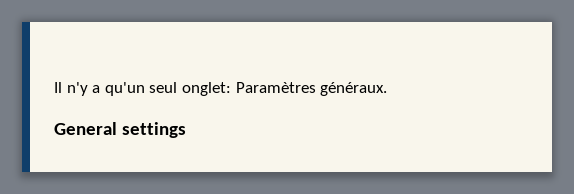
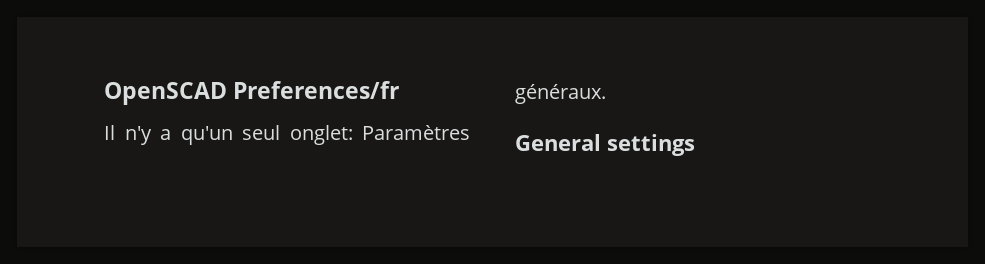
+ OpenSCAD Preferences/fr

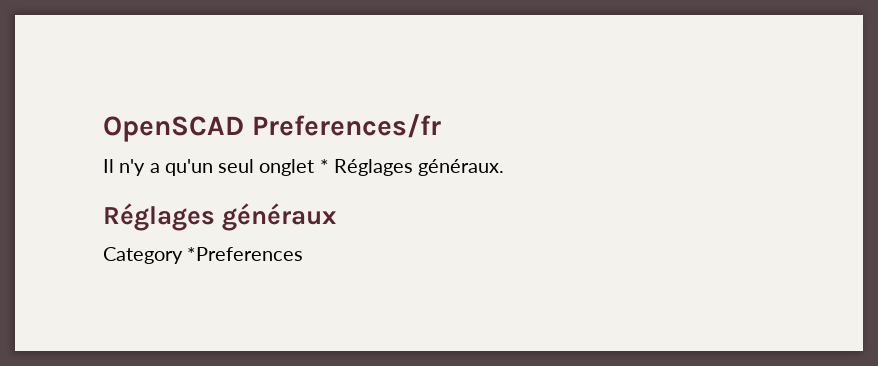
- Il n'y a qu'un seul onglet: Paramètres généraux.
- General settings
+ Il n'y a qu'un seul onglet * Réglages généraux.
+ Réglages généraux
+ Category *Preferences

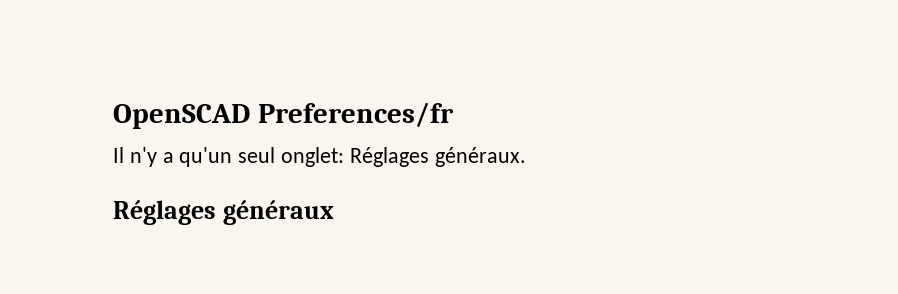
- Il n'y a qu'un seul onglet * Réglages généraux.
+ Il n'y a qu'un seul onglet: Réglages généraux.
- Category *Preferences

